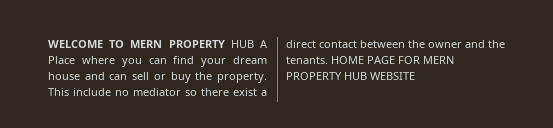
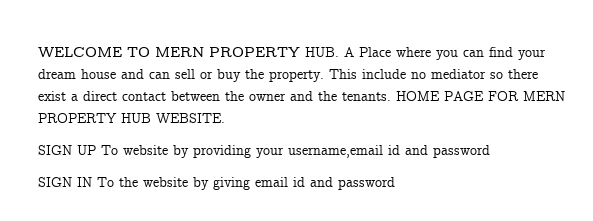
- WELCOME TO MERN PROPERTY HUB A Place where you can find your dream house and can sell or buy the property.
+ WELCOME TO MERN PROPERTY HUB. A Place where you can find your dream house and can sell or buy the property.
- HOME PAGE FOR MERN PROPERTY HUB WEBSITE
+ HOME PAGE FOR MERN PROPERTY HUB WEBSITE.
+ SIGN UP To website by providing your username,email id and password
+ SIGN IN To the website by giving email id and password

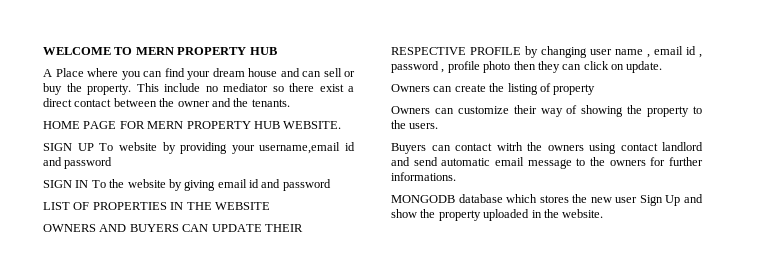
- WELCOME TO MERN PROPERTY HUB. A Place where you can find your dream house and can sell or buy the property.
+ WELCOME TO MERN PROPERTY HUB
+ A Place where you can find your dream house and can sell or buy the property.
- This include no mediator so there exist a direct contact between the owner and the tenants. HOME PAGE FOR MERN PROPERTY HUB WEBSITE.
+ This include no mediator so there exist a direct contact between the owner and the tenants.
+ HOME PAGE FOR MERN PROPERTY HUB WEBSITE.
+ LIST OF PROPERTIES IN THE WEBSITE
+ OWNERS AND BUYERS CAN UPDATE THEIR RESPECTIVE PROFILE by changing user name , email id , password , profile photo then they can click on update.
+ Owners can create the listing of property
+ Owners can customize their way of showing the property to the users.
+ Buyers can contact witrh the owners using contact landlord and send automatic email message to the owners for further informations.
+ MONGODB database which stores the new user Sign Up and show the property uploaded in the website.

